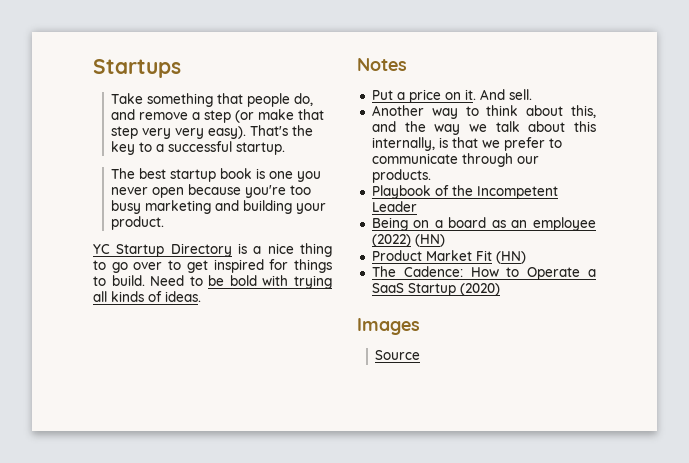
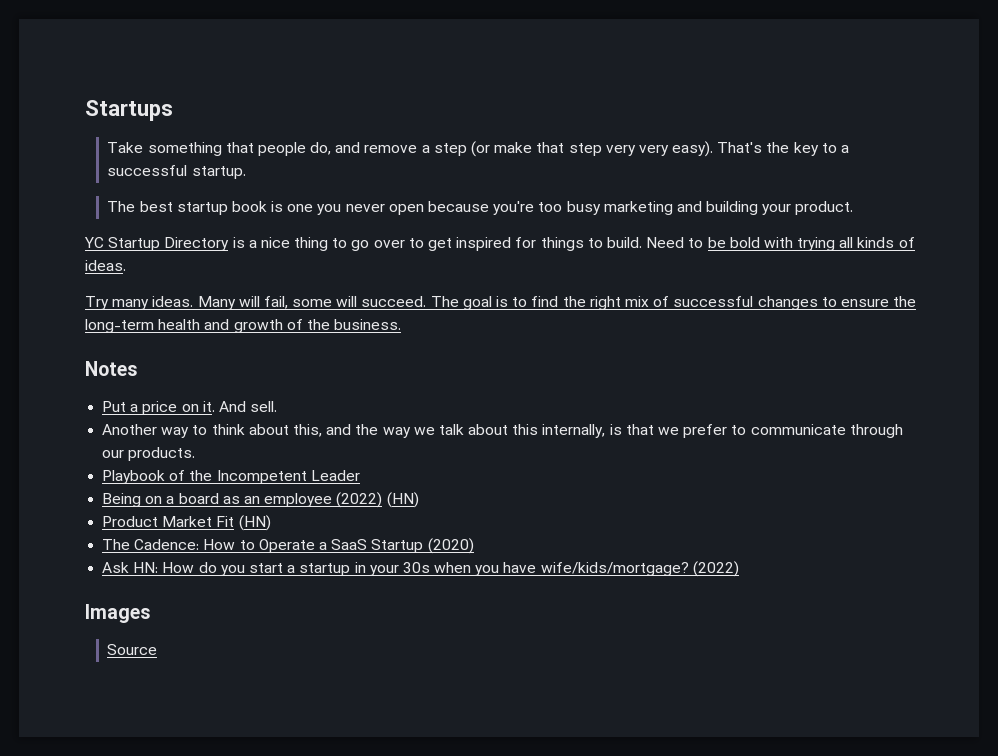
+ Try many ideas. Many will fail, some will succeed. The goal is to find the right mix of successful changes to ensure the long-term health and growth of the business.
+ Ask HN: How do you start a startup in your 30s when you have wife/kids/mortgage? (2022)

